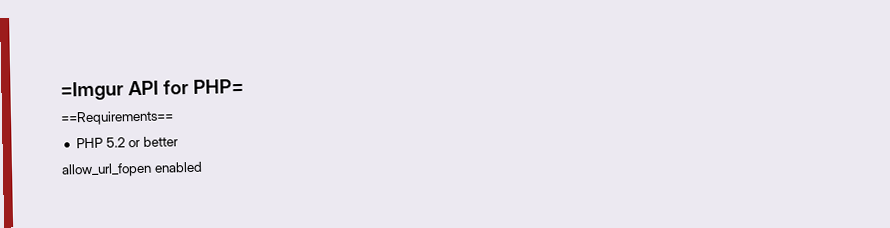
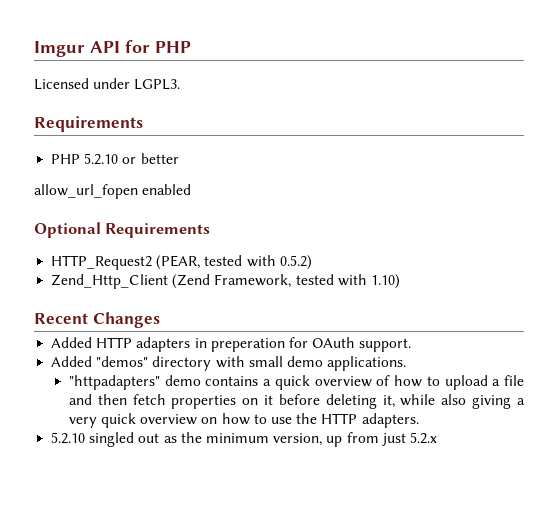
- =Imgur API for PHP=
- ==Requirements==
- PHP 5.2 or better
+ Imgur API for PHP
+ Licensed under LGPL3.
+ Requirements
+ PHP 5.2.10 or better
+ Optional Requirements
+ HTTP_Request2 (PEAR, tested with 0.5.2)
+ Zend_Http_Client (Zend Framework, tested with 1.10)
+ Recent Changes
+ Added HTTP adapters in preperation for OAuth support.
+ Added "demos" directory with small demo applications.
+ "httpadapters" demo contains a quick overview of how to upload a file and then fetch properties on it before deleting it, while also giving a very quick overview on how to use the HTTP adapters.
+ 5.2.10 singled out as the minimum version, up from just 5.2.x

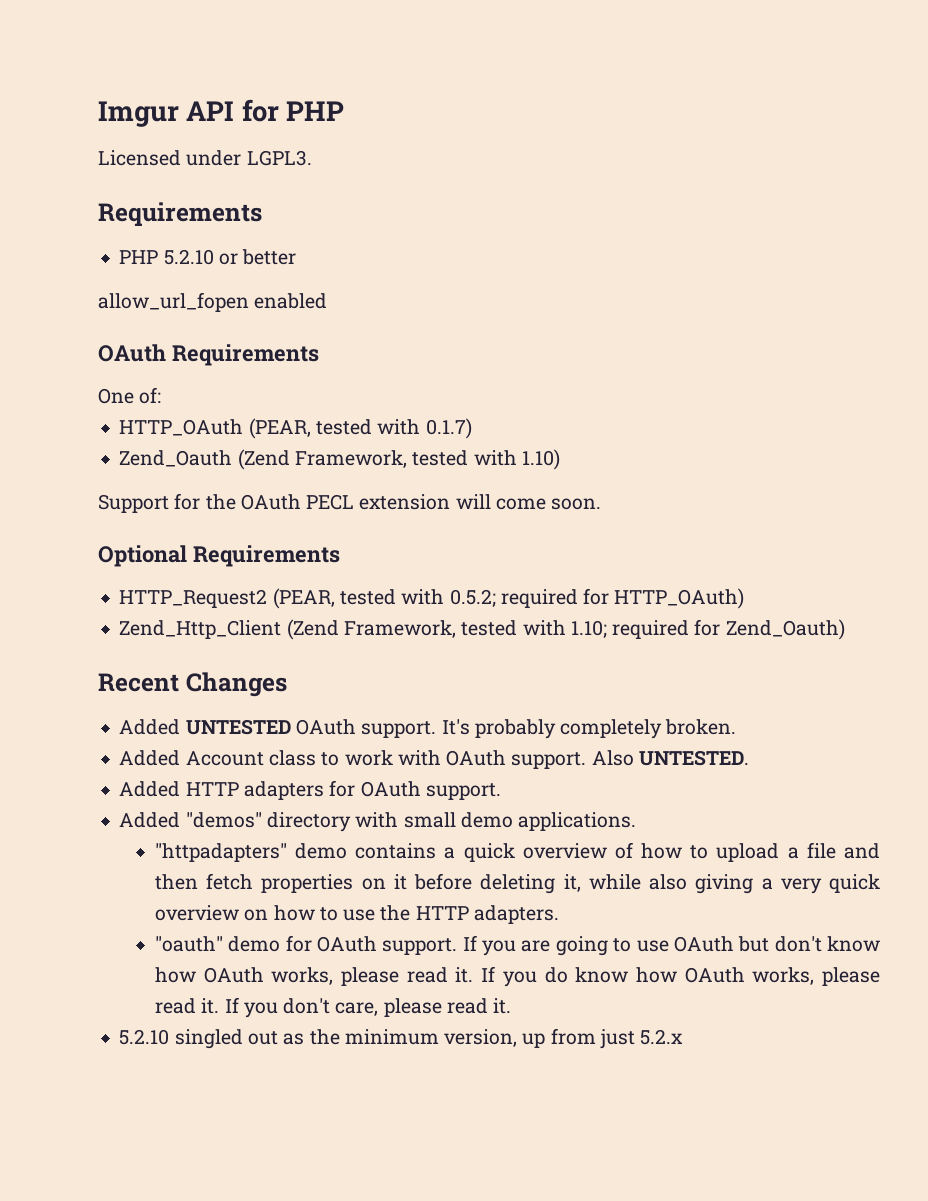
+ OAuth Requirements
+ One of:
+ HTTP_OAuth (PEAR, tested with 0.1.7)
+ Zend_Oauth (Zend Framework, tested with 1.10)
+ Support for the OAuth PECL extension will come soon.
- HTTP_Request2 (PEAR, tested with 0.5.2)
+ HTTP_Request2 (PEAR, tested with 0.5.2; required for HTTP_OAuth)
- Zend_Http_Client (Zend Framework, tested with 1.10)
+ Zend_Http_Client (Zend Framework, tested with 1.10; required for Zend_Oauth)
  Recent Changes
+ Added UNTESTED OAuth support. It's probably completely broken.
+ Added Account class to work with OAuth support. Also UNTESTED.
- Added HTTP adapters in preperation for OAuth support.
+ Added HTTP adapters for OAuth support.
+ "oauth" demo for OAuth support. If you are going to use OAuth but don't know how OAuth works, please read it. If you do know how OAuth works, please read it. If you don't care, please read it.

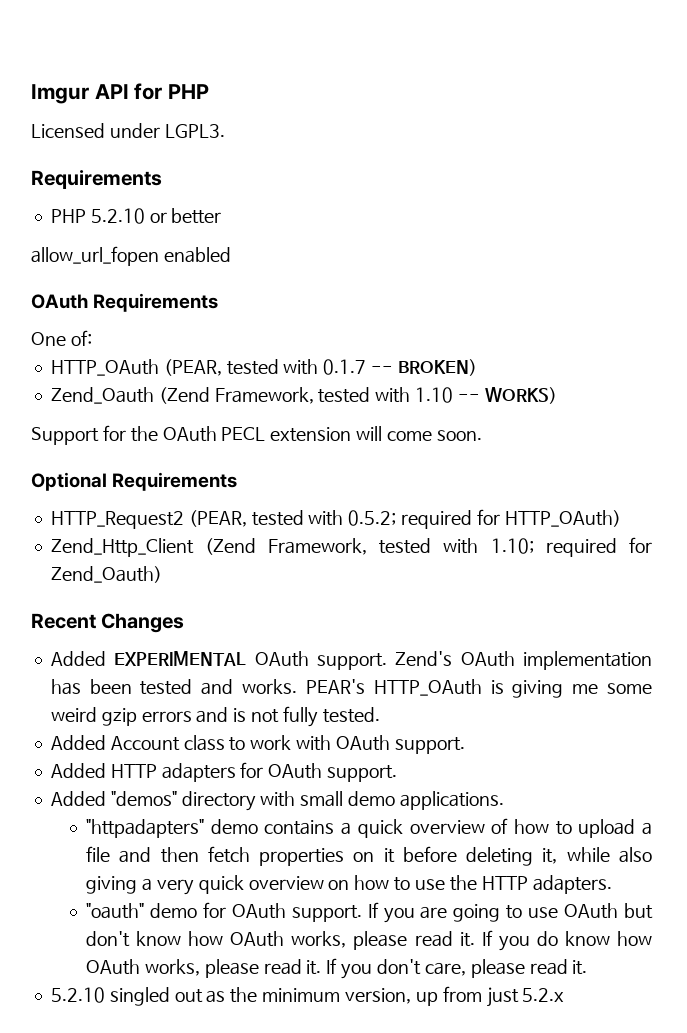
- HTTP_OAuth (PEAR, tested with 0.1.7)
+ HTTP_OAuth (PEAR, tested with 0.1.7 -- BROKEN)
- Zend_Oauth (Zend Framework, tested with 1.10)
+ Zend_Oauth (Zend Framework, tested with 1.10 -- WORKS)
- Added UNTESTED OAuth support. It's probably completely broken.
+ Added EXPERIMENTAL OAuth support. Zend's OAuth implementation has been tested and works. PEAR's HTTP_OAuth is giving me some weird gzip errors and is not fully tested.
- Also UNTESTED.

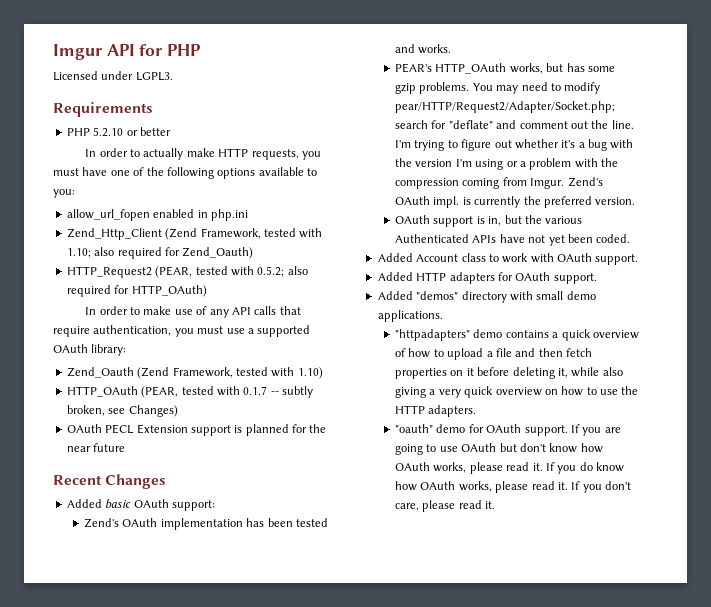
- allow_url_fopen enabled
- OAuth Requirements
- One of:
+ In order to actually make HTTP requests, you must have one of the following options available to you:
+ allow_url_fopen enabled in php.ini
+ Zend_Http_Client (Zend Framework, tested with 1.10; also required for Zend_Oauth)
+ HTTP_Request2 (PEAR, tested with 0.5.2; also required for HTTP_OAuth)
+ In order to make use of any API calls that require authentication, you must use a supported OAuth library:
+ Zend_Oauth (Zend Framework, tested with 1.10)
- HTTP_OAuth (PEAR, tested with 0.1.7 -- BROKEN)
- Zend_Oauth (Zend Framework, tested with 1.10 -- WORKS)
- Support for the OAuth PECL extension will come soon.
- Optional Requirements
- HTTP_Request2 (PEAR, tested with 0.5.2; required for HTTP_OAuth)
- Zend_Http_Client (Zend Framework, tested with 1.10; required for Zend_Oauth)
+ HTTP_OAuth (PEAR, tested with 0.1.7 -- subtly broken, see Changes)
+ OAuth PECL Extension support is planned for the near future
- Added EXPERIMENTAL OAuth support. Zend's OAuth implementation has been tested and works. PEAR's HTTP_OAuth is giving me some weird gzip errors and is not fully tested.
+ Added basic OAuth support:
+ Zend's OAuth implementation has been tested and works.
+ PEAR's HTTP_OAuth works, but has some gzip problems. You may need to modify pear/HTTP/Request2/Adapter/Socket.php; search for "deflate" and comment out the line. I'm trying to figure out whether it's a bug with the version I'm using or a problem with the compression coming from Imgur. Zend's OAuth impl. is currently the preferred version.
+ OAuth support is in, but the various Authenticated APIs have not yet been coded.
- 5.2.10 singled out as the minimum version, up from just 5.2.x

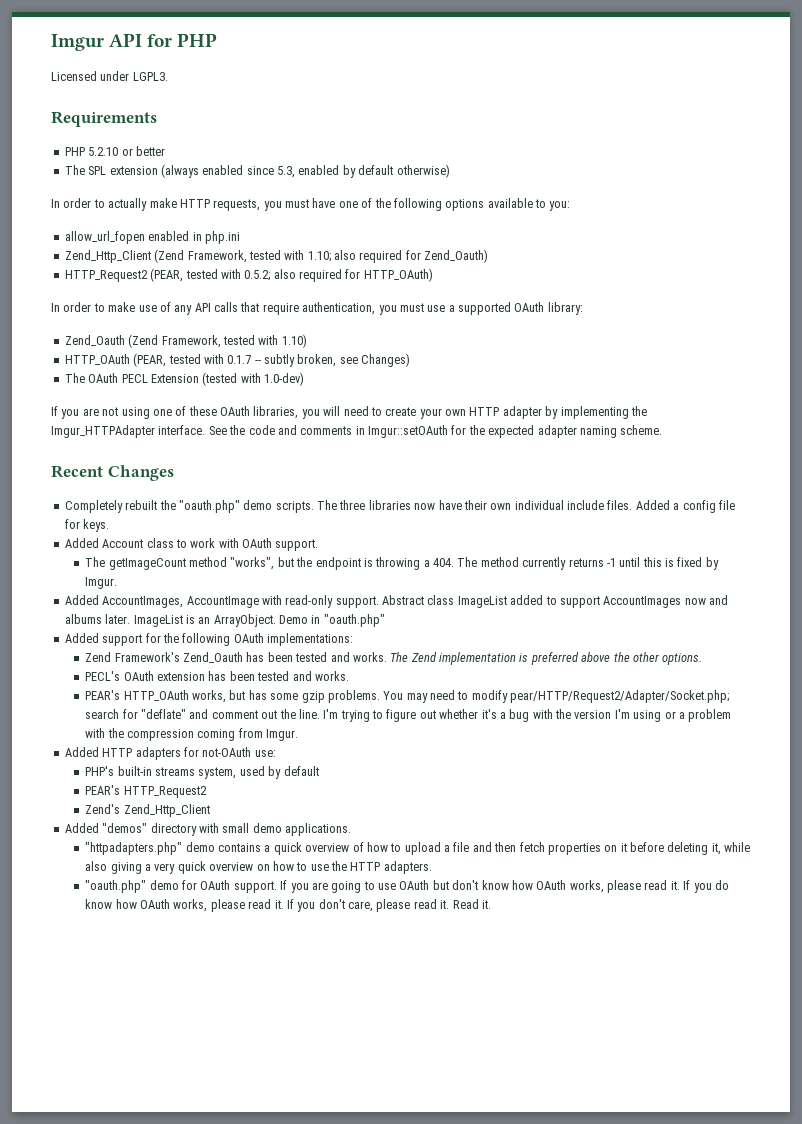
+ The SPL extension (always enabled since 5.3, enabled by default otherwise)
- OAuth PECL Extension support is planned for the near future
+ The OAuth PECL Extension (tested with 1.0-dev)
+ If you are not using one of these OAuth libraries, you will need to create your own HTTP adapter by implementing the Imgur_HTTPAdapter interface. See the code and comments in Imgur::setOAuth for the expected adapter naming scheme.
  Recent Changes
- Added basic OAuth support:
- Zend's OAuth implementation has been tested and works.
+ Completely rebuilt the "oauth.php" demo scripts. The three libraries now have their own individual include files. Added a config file for keys.
+ Added Account class to work with OAuth support.
+ The getImageCount method "works", but the endpoint is throwing a 404. The method currently returns -1 until this is fixed by Imgur.
+ Added AccountImages, AccountImage with read-only support. Abstract class ImageList added to support AccountImages now and albums later. ImageList is an ArrayObject. Demo in "oauth.php"
+ Added support for the following OAuth implementations:
+ Zend Framework's Zend_Oauth has been tested and works. The Zend implementation is preferred above the other options.
+ PECL's OAuth extension has been tested and works.
- I'm trying to figure out whether it's a bug with the version I'm using or a problem with the compression coming from Imgur. Zend's OAuth impl. is currently the preferred version.
- OAuth support is in, but the various Authenticated APIs have not yet been coded.
- Added Account class to work with OAuth support.
- Added HTTP adapters for OAuth support.
+ I'm trying to figure out whether it's a bug with the version I'm using or a problem with the compression coming from Imgur.
+ Added HTTP adapters for not-OAuth use:
+ PHP's built-in streams system, used by default
+ PEAR's HTTP_Request2
+ Zend's Zend_Http_Client
- "httpadapters" demo contains a quick overview of how to upload a file and then fetch properties on it before deleting it, while also giving a very quick overview on how to use the HTTP adapters.
+ "httpadapters.php" demo contains a quick overview of how to upload a file and then fetch properties on it before deleting it, while also giving a very quick overview on how to use the HTTP adapters.
- "oauth" demo for OAuth support.
+ "oauth.php" demo for OAuth support.
+ Read it.

